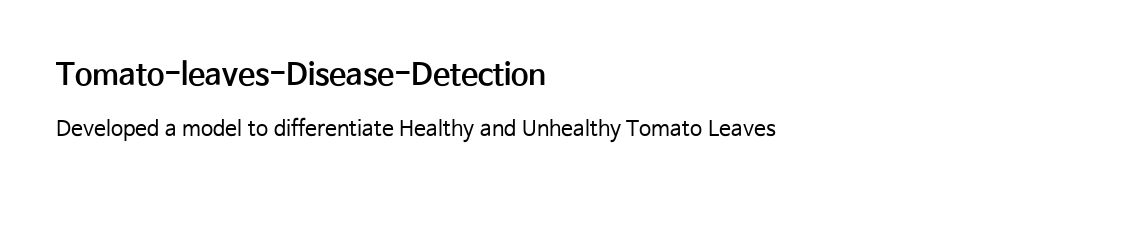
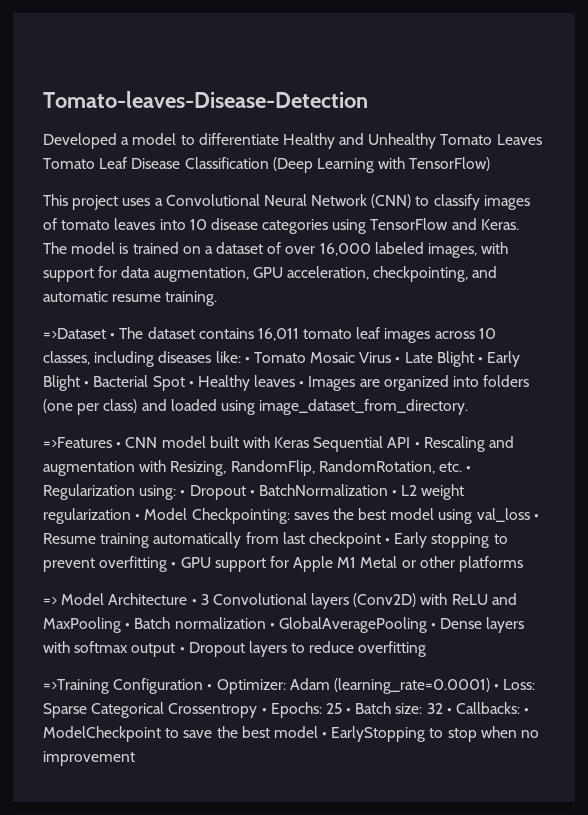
- Developed a model to differentiate Healthy and Unhealthy Tomato Leaves
+ Developed a model to differentiate Healthy and Unhealthy Tomato Leaves Tomato Leaf Disease Classification (Deep Learning with TensorFlow)
+ This project uses a Convolutional Neural Network (CNN) to classify images of tomato leaves into 10 disease categories using TensorFlow and Keras. The model is trained on a dataset of over 16,000 labeled images, with support for data augmentation, GPU acceleration, checkpointing, and automatic resume training.
+ =>Dataset • The dataset contains 16,011 tomato leaf images across 10 classes, including diseases like: • Tomato Mosaic Virus • Late Blight • Early Blight • Bacterial Spot • Healthy leaves • Images are organized into folders (one per class) and loaded using image_dataset_from_directory.
+ =>Features • CNN model built with Keras Sequential API • Rescaling and augmentation with Resizing, RandomFlip, RandomRotation, etc. • Regularization using: • Dropout • BatchNormalization • L2 weight regularization • Model Checkpointing: saves the best model using val_loss • Resume training automatically from last checkpoint • Early stopping to prevent overfitting • GPU support for Apple M1 Metal or other platforms
+ => Model Architecture • 3 Convolutional layers (Conv2D) with ReLU and MaxPooling • Batch normalization • GlobalAveragePooling • Dense layers with softmax output • Dropout layers to reduce overfitting
+ =>Training Configuration • Optimizer: Adam (learning_rate=0.0001) • Loss: Sparse Categorical Crossentropy • Epochs: 25 • Batch size: 32 • Callbacks: • ModelCheckpoint to save the best model • EarlyStopping to stop when no improvement

